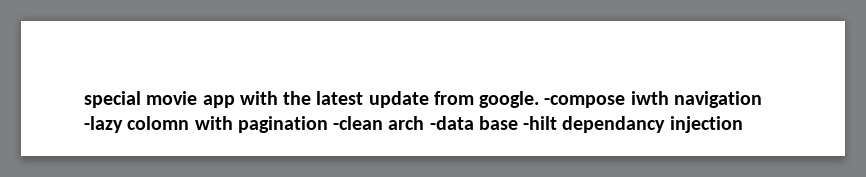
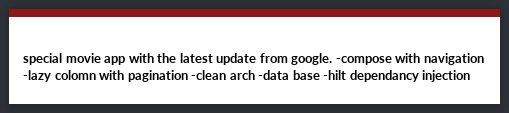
- -compose iwth navigation -lazy colomn with pagination -clean arch -data base -hilt dependancy injection
+ -compose with navigation -lazy colomn with pagination -clean arch -data base -hilt dependancy injection

